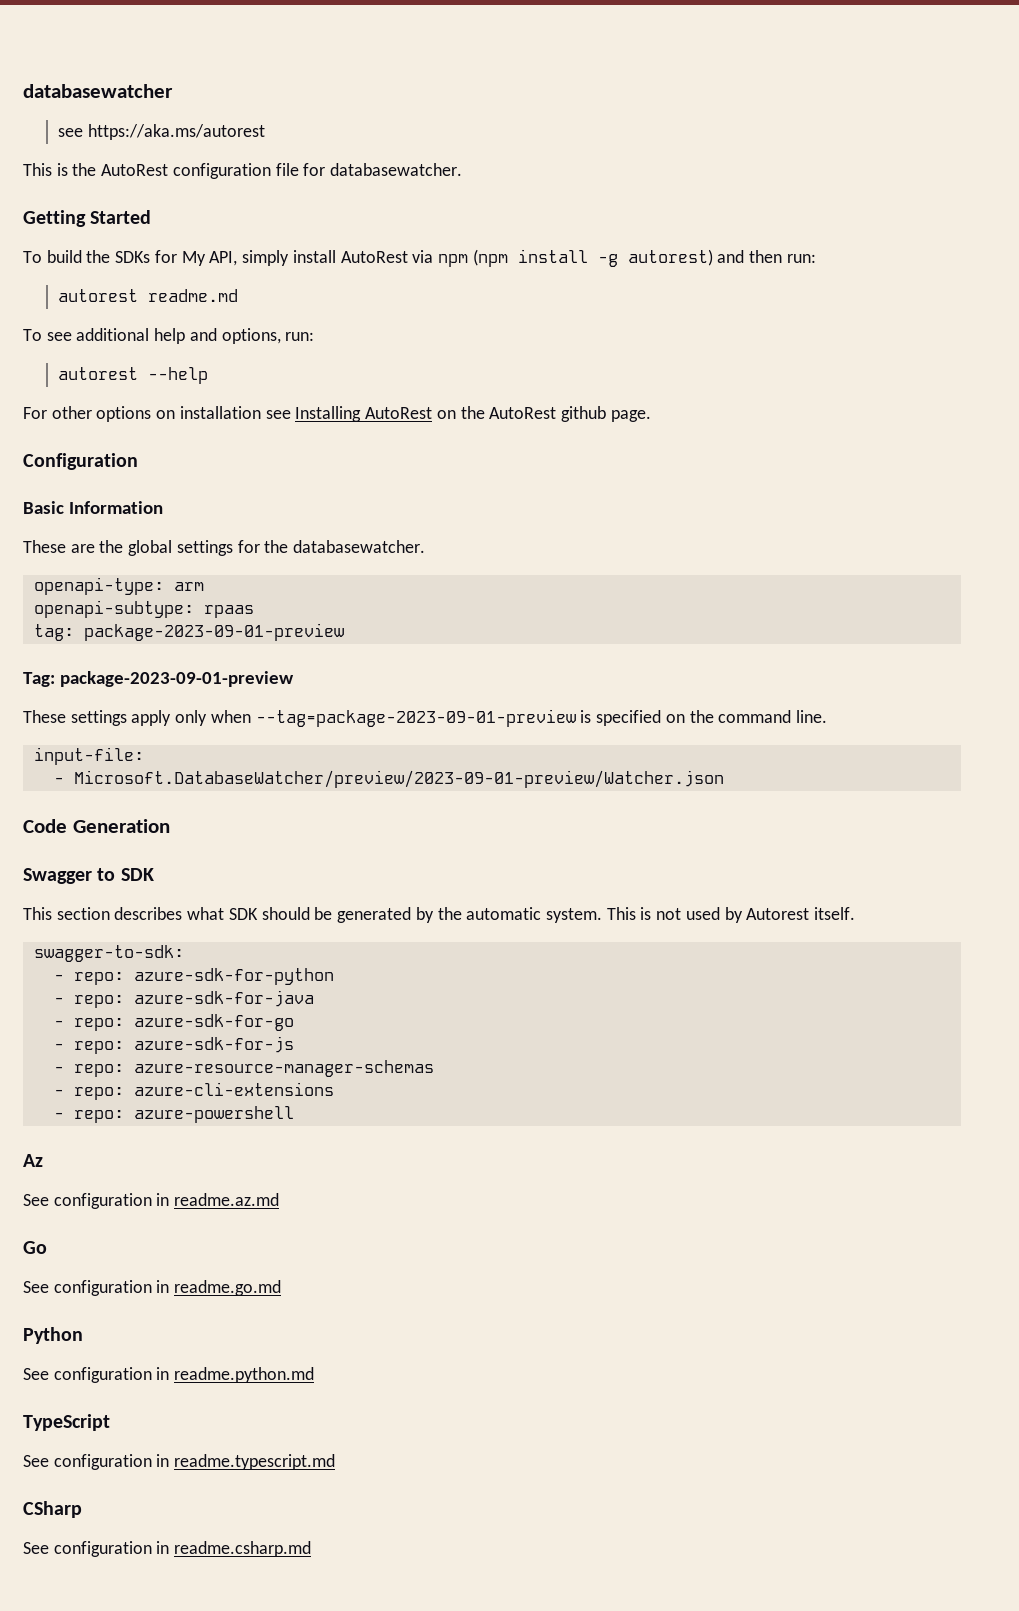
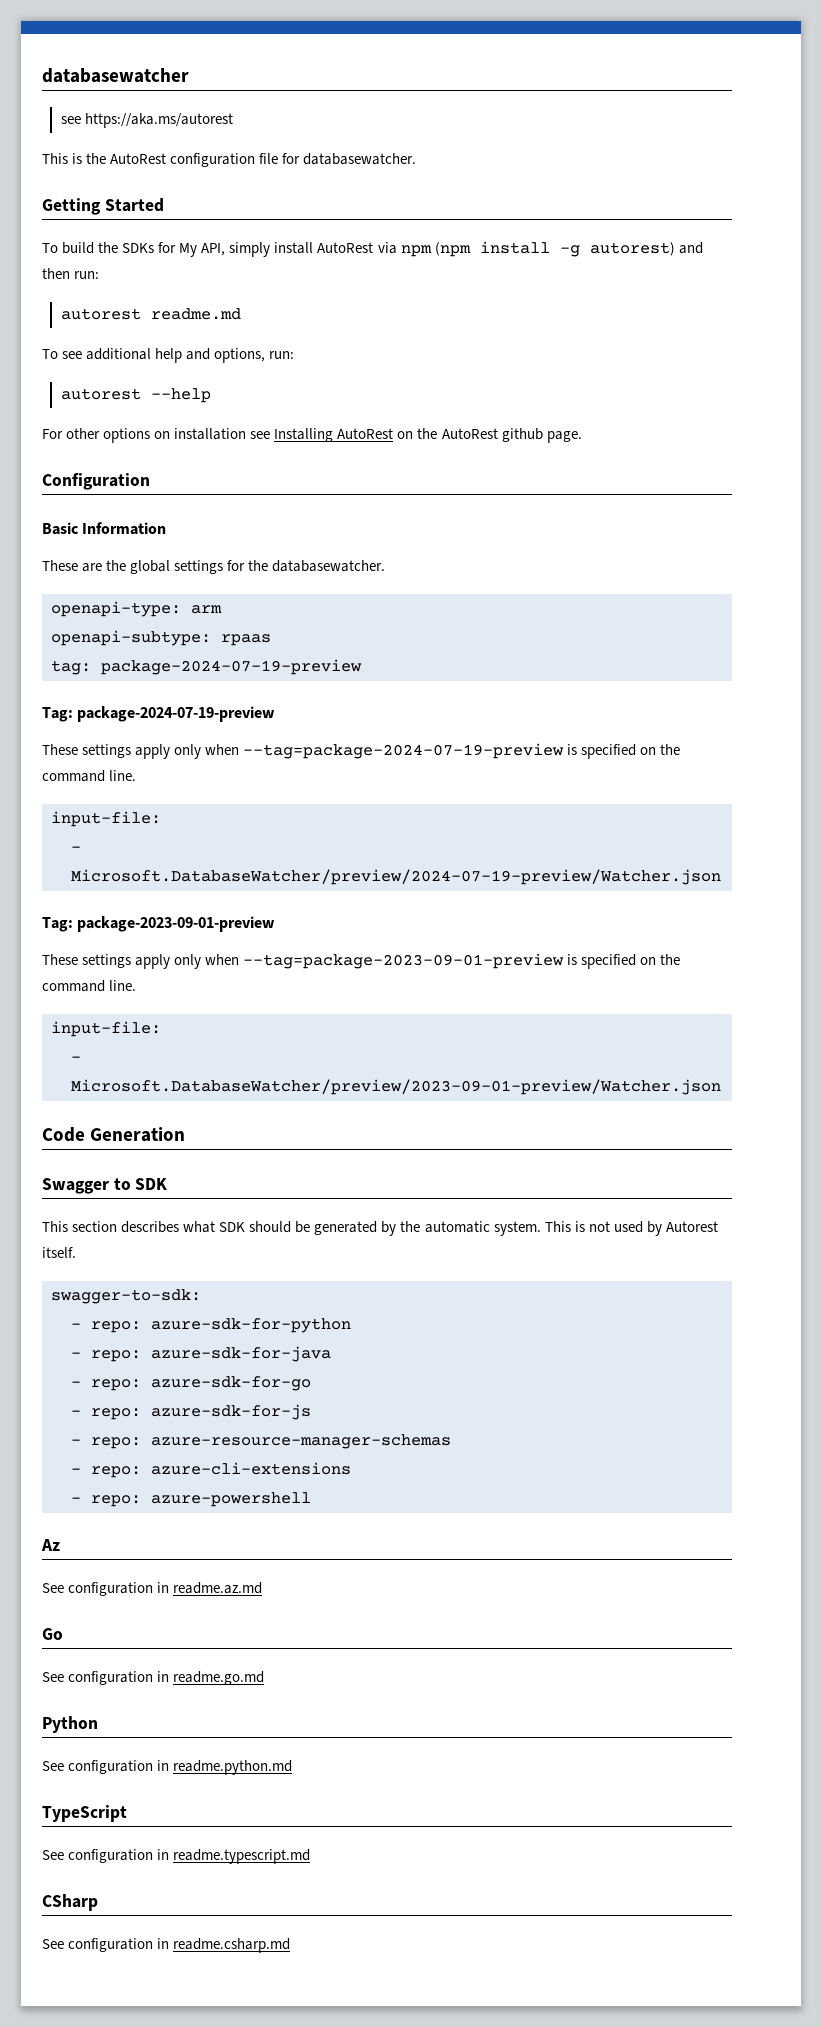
- tag: package-2023-09-01-preview
+ tag: package-2024-07-19-preview
+ Tag: package-2024-07-19-preview
+ These settings apply only when --tag=package-2024-07-19-preview is specified on the command line.
+ input-file:
+ - Microsoft.DatabaseWatcher/preview/2024-07-19-preview/Watcher.json

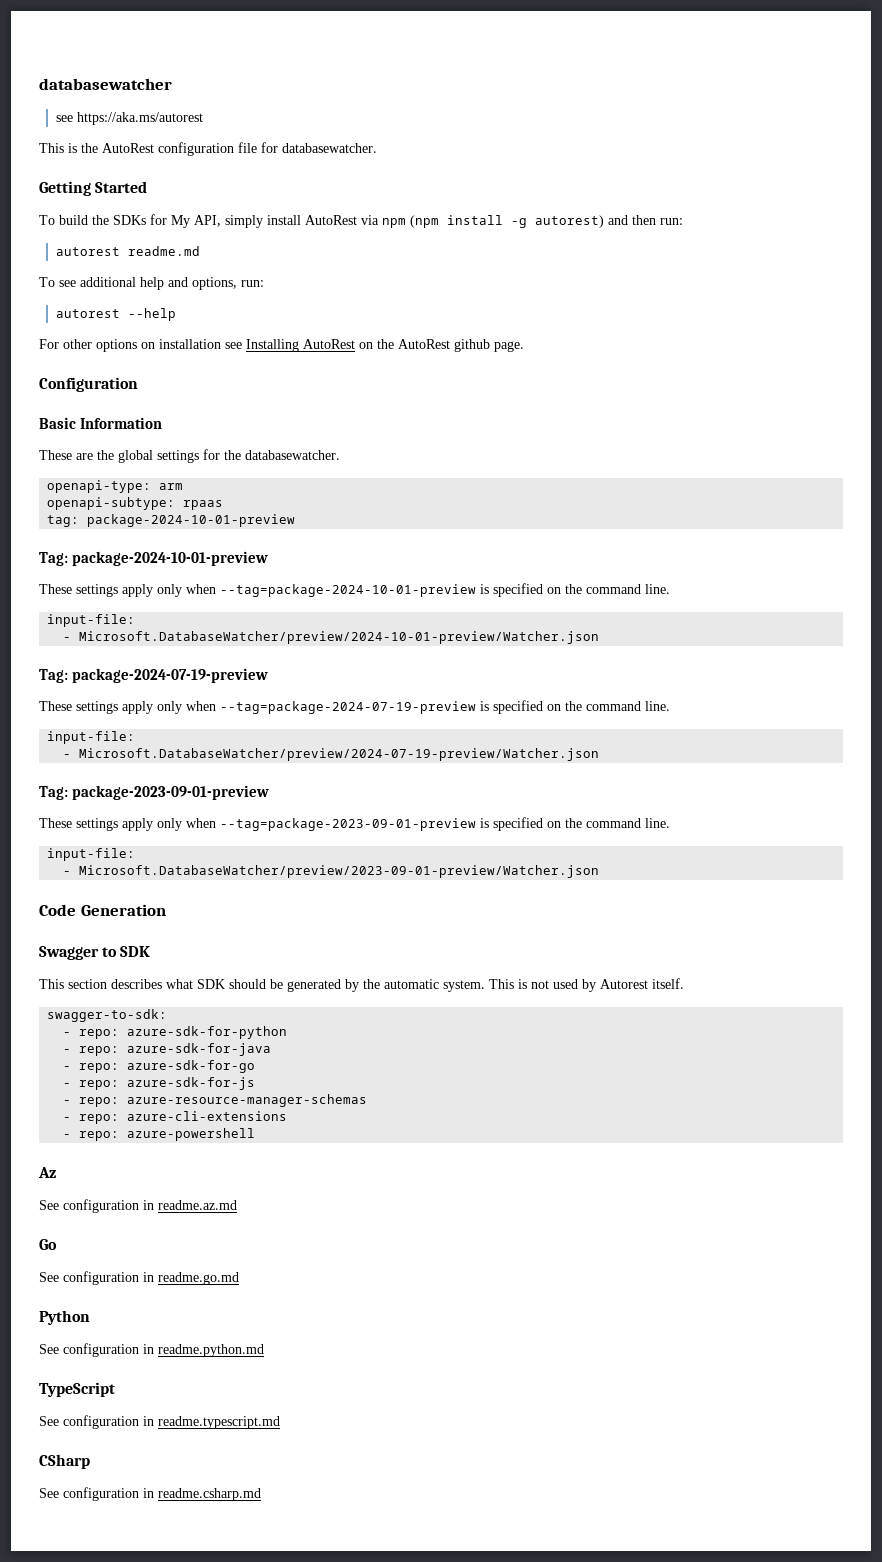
- tag: package-2024-07-19-preview
+ tag: package-2024-10-01-preview
+ Tag: package-2024-10-01-preview
+ These settings apply only when --tag=package-2024-10-01-preview is specified on the command line.
+ input-file:
+ - Microsoft.DatabaseWatcher/preview/2024-10-01-preview/Watcher.json

